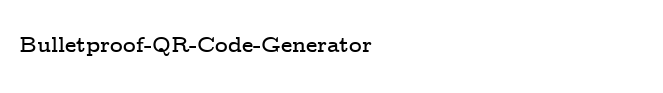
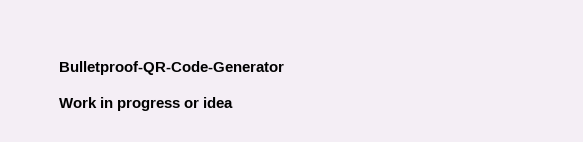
+ Work in progress or idea

